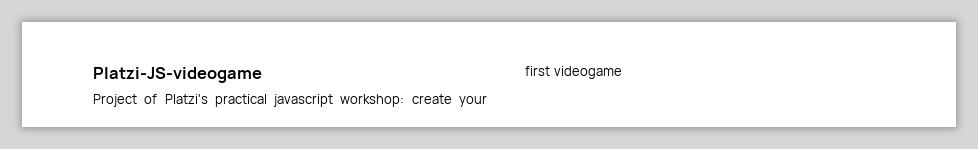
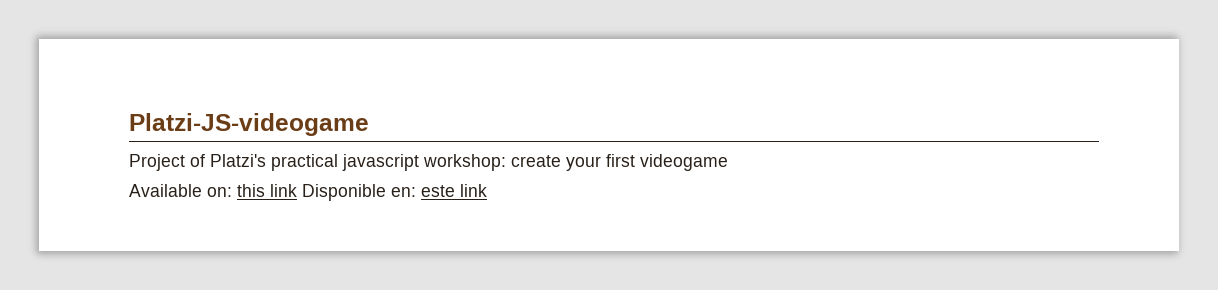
+ Available on: this link Disponible en: este link

